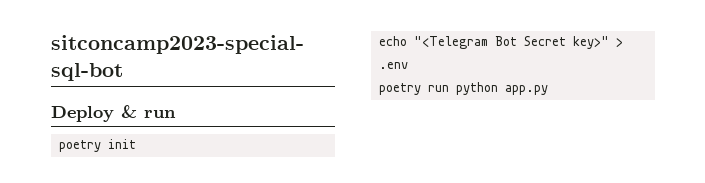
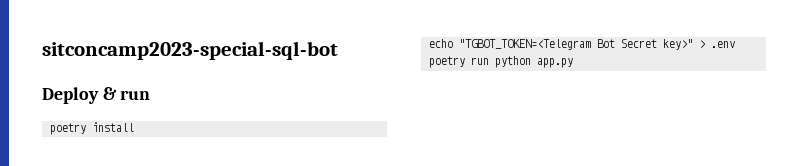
- poetry init
+ poetry install
- echo "<Telegram Bot Secret key>" > .env
+ echo "TGBOT_TOKEN=<Telegram Bot Secret key>" > .env

